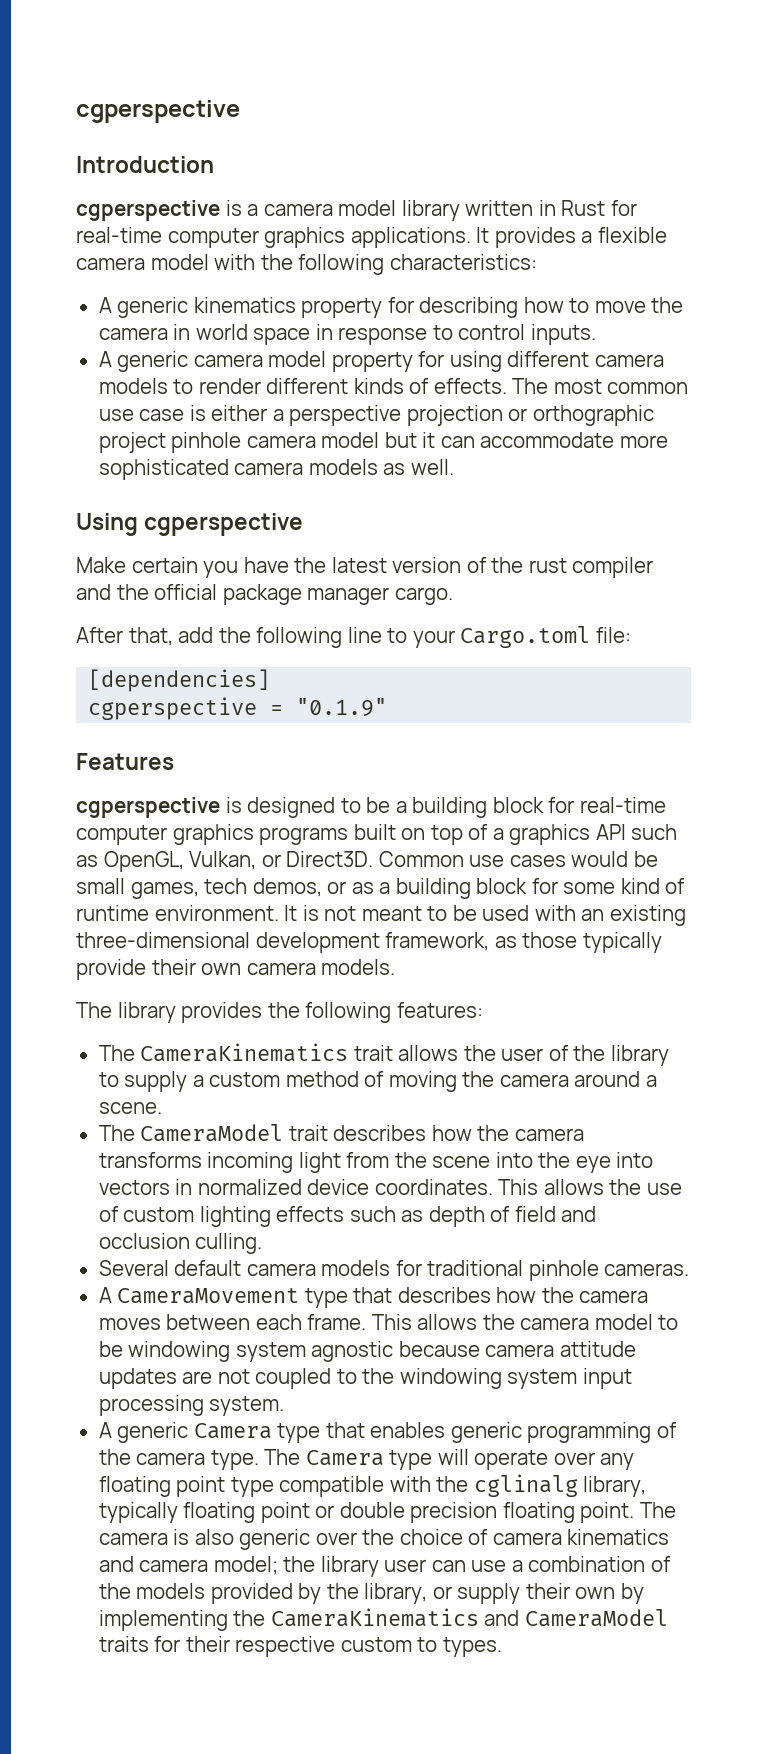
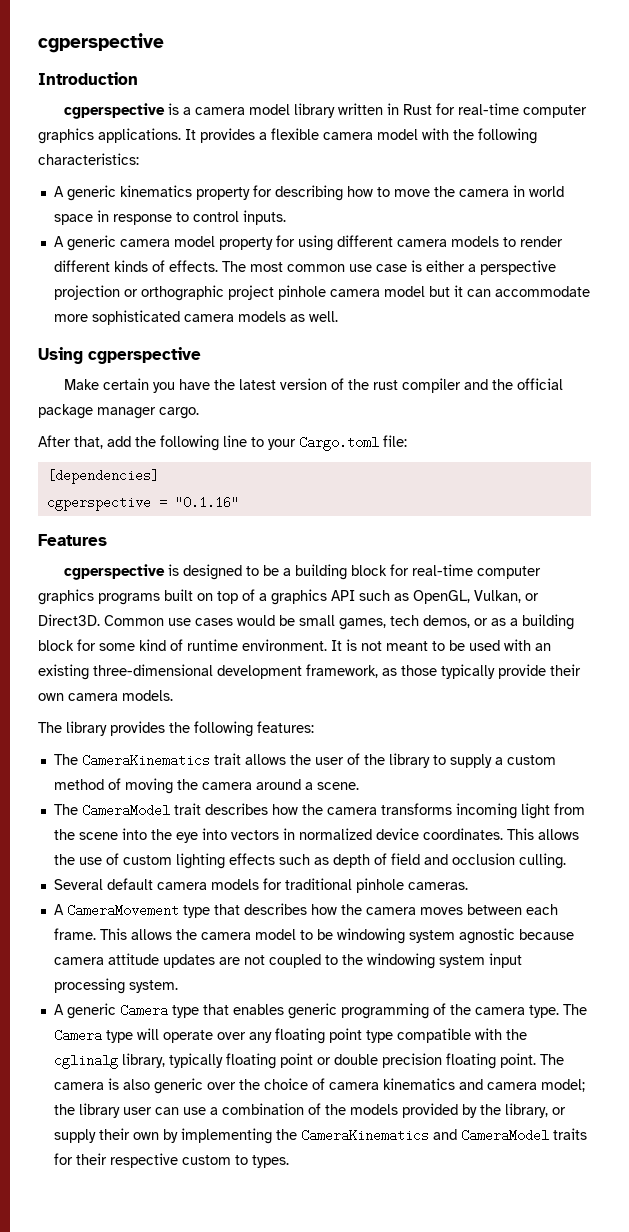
- cgperspective = "0.1.9"
+ cgperspective = "0.1.16"

